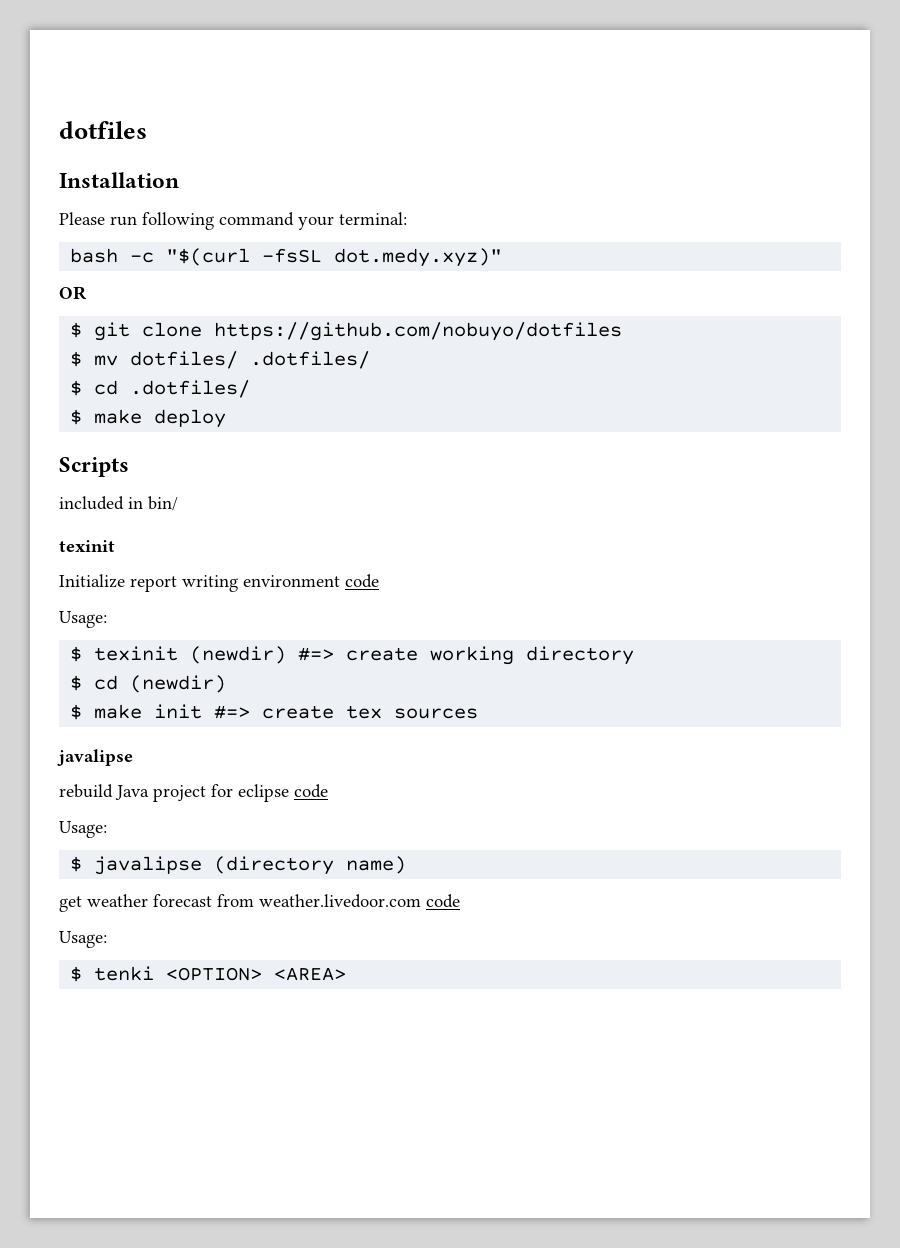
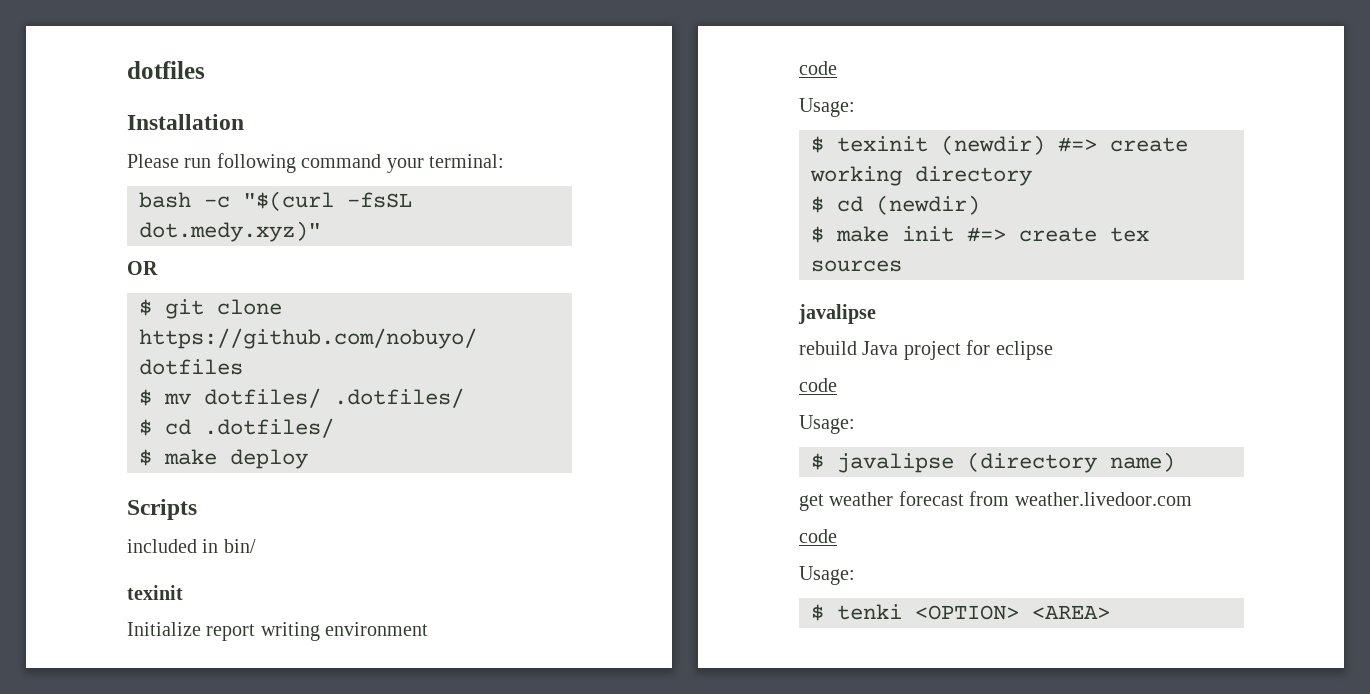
- Initialize report writing environment code
+ Initialize report writing environment
+ code
- rebuild Java project for eclipse code
+ rebuild Java project for eclipse
+ code
- get weather forecast from weather.livedoor.com code
+ get weather forecast from weather.livedoor.com
+ code

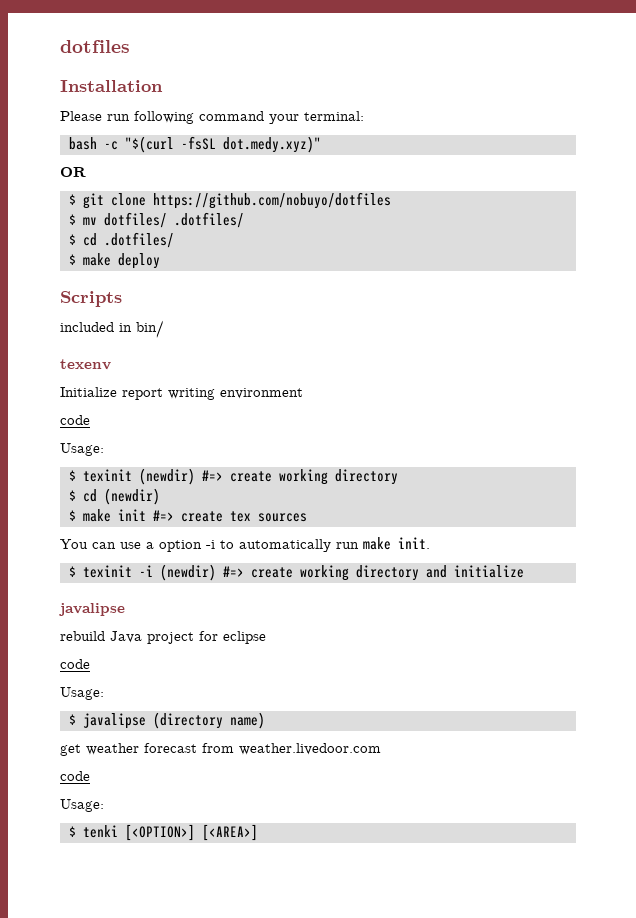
  included in bin/
- texinit
+ texenv
+ You can use a option -i to automatically run make init.
+ $ texinit -i (newdir) #=> create working directory and initialize
- $ tenki <OPTION> <AREA>
+ $ tenki [<OPTION>] [<AREA>]

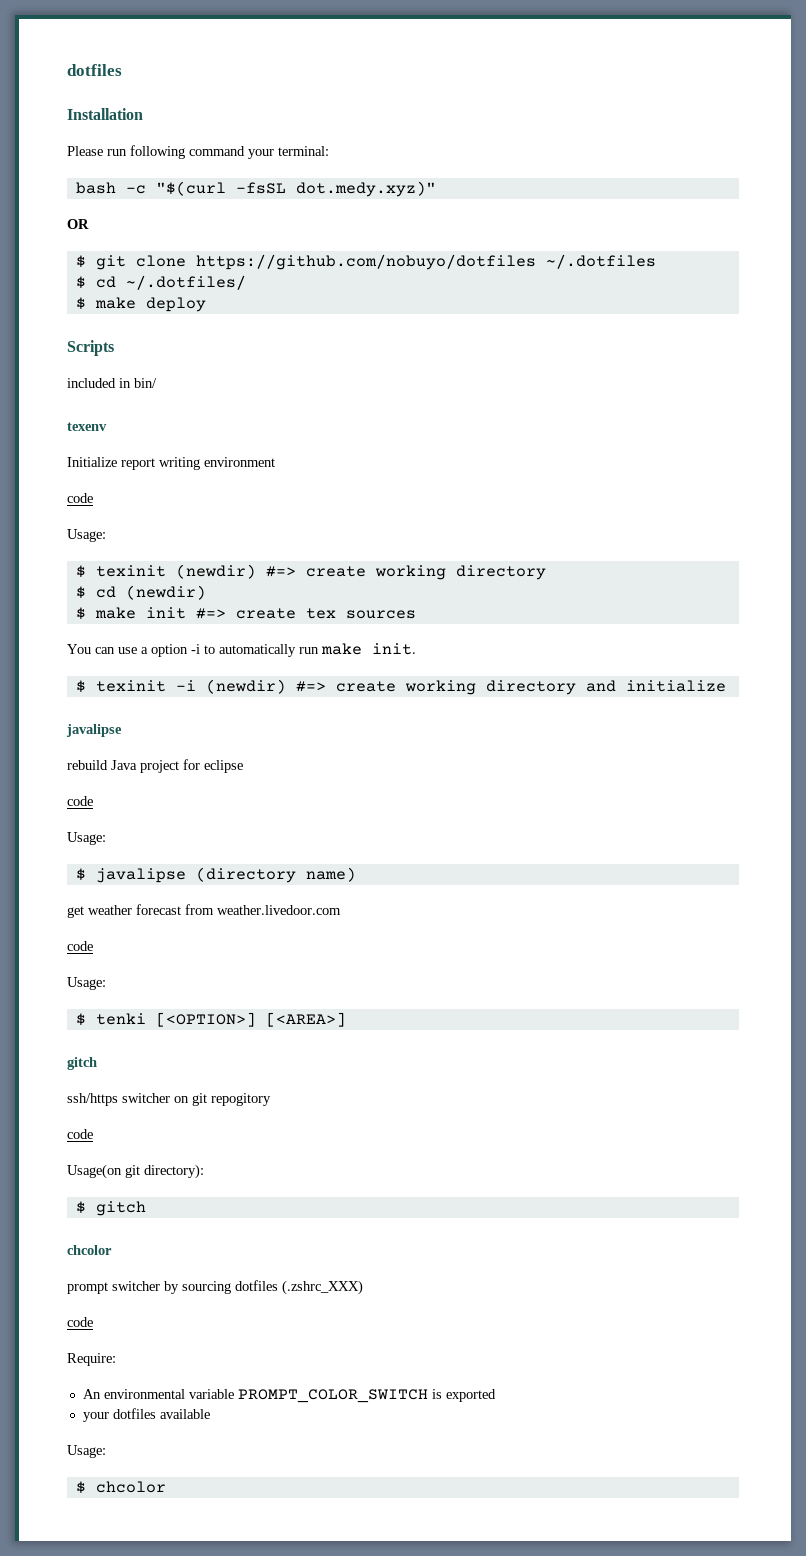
- $ git clone https://github.com/nobuyo/dotfiles
- $ mv dotfiles/ .dotfiles/
- $ cd .dotfiles/
+ $ git clone https://github.com/nobuyo/dotfiles ~/.dotfiles
+ $ cd ~/.dotfiles/
  $ tenki [<OPTION>] [<AREA>]
+ gitch
+ ssh/https switcher on git repogitory
+ code
+ Usage(on git directory):
+ $ gitch
+ chcolor
+ prompt switcher by sourcing dotfiles (.zshrc_XXX)
+ code
+ Require:
+ An environmental variable PROMPT_COLOR_SWITCH is exported
+ your dotfiles available
+ Usage:
+ $ chcolor

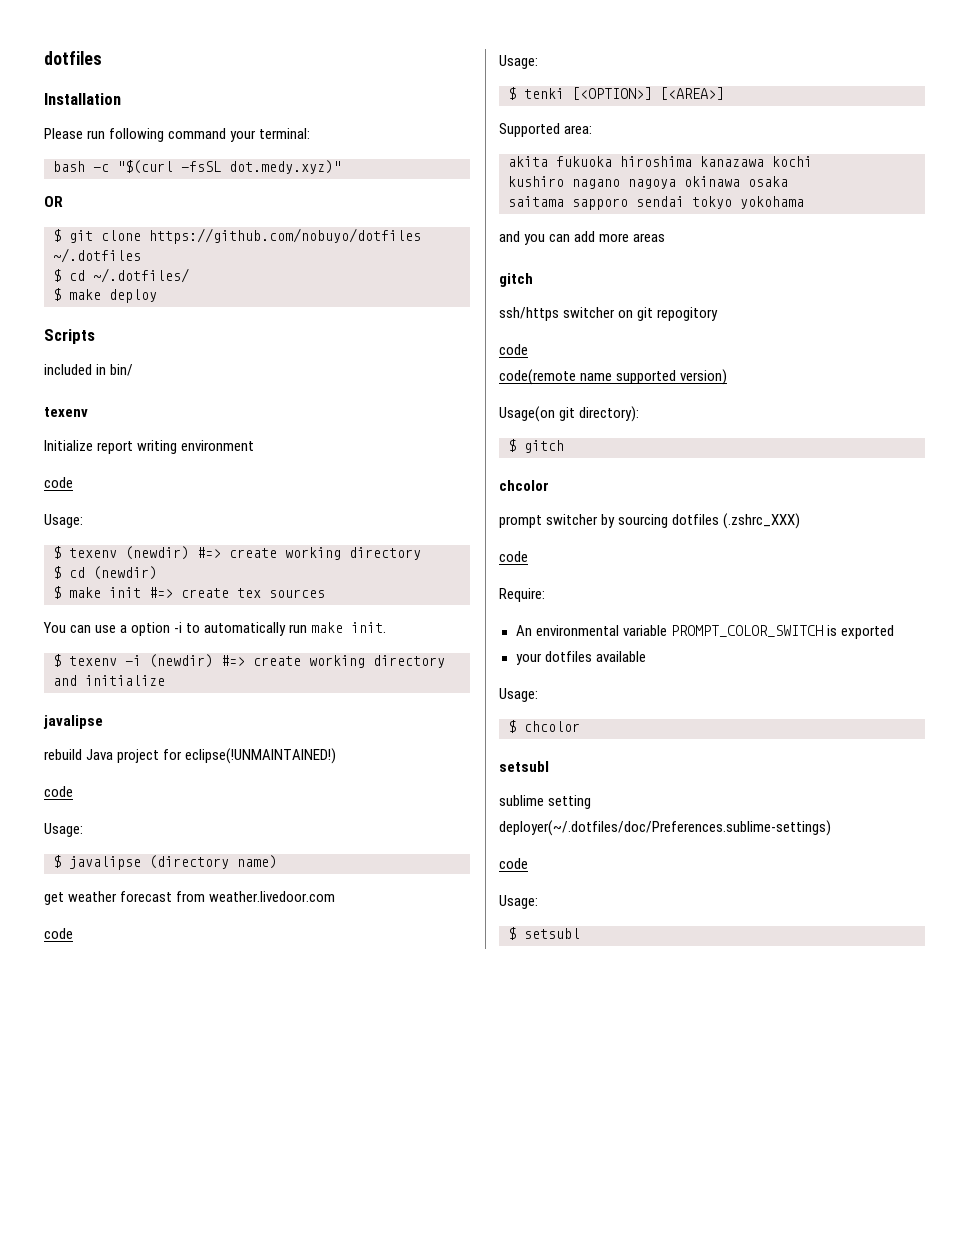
- $ texinit (newdir) #=> create working directory
+ $ texenv (newdir) #=> create working directory
- $ texinit -i (newdir) #=> create working directory and initialize
+ $ texenv -i (newdir) #=> create working directory and initialize
- rebuild Java project for eclipse
+ rebuild Java project for eclipse(!UNMAINTAINED!)
+ Supported area:
+ akita fukuoka hiroshima kanazawa kochi
+ kushiro nagano nagoya okinawa osaka
+ saitama sapporo sendai tokyo yokohama
+ and you can add more areas
+ code(remote name supported version)
  $ chcolor
+ setsubl
+ sublime setting deployer(~/.dotfiles/doc/Preferences.sublime-settings)
+ code
+ Usage:
+ $ setsubl

